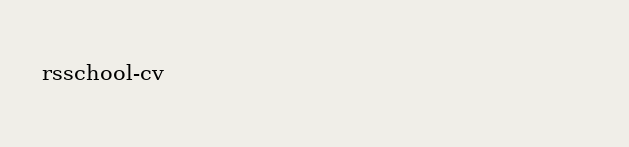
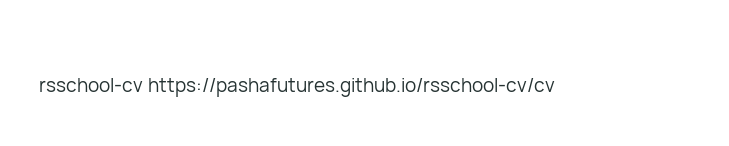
- rsschool-cv
+ rsschool-cv https://pashafutures.github.io/rsschool-cv/cv

